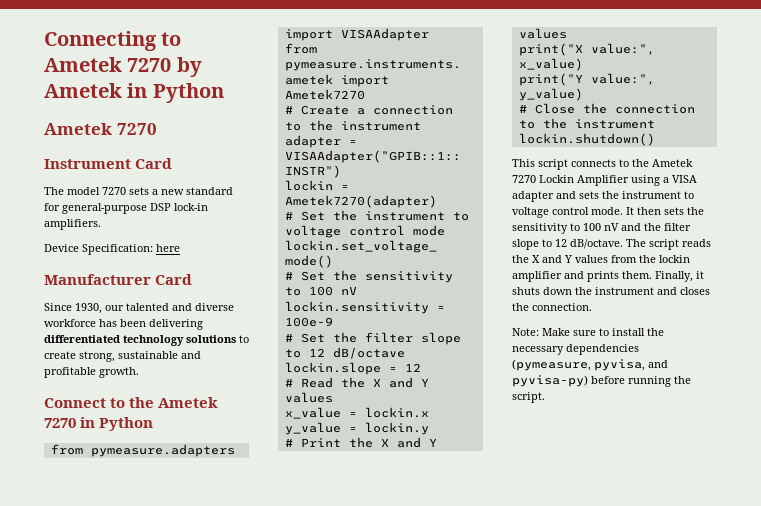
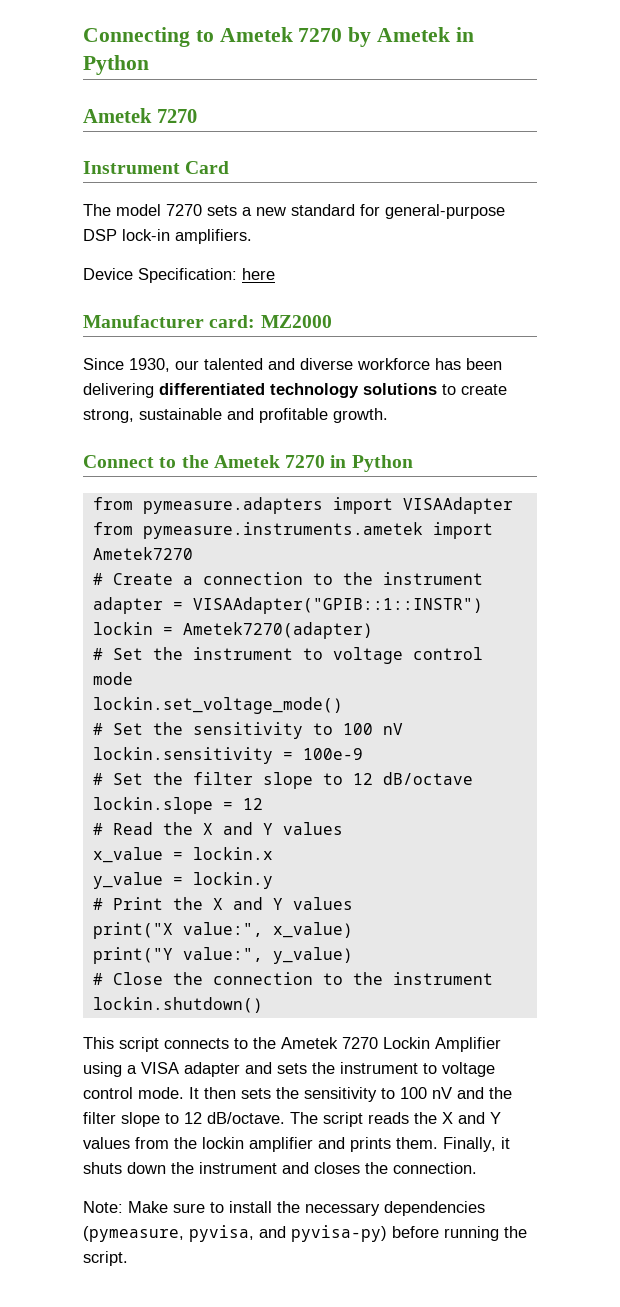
- Manufacturer Card
+ Manufacturer card: MZ2000

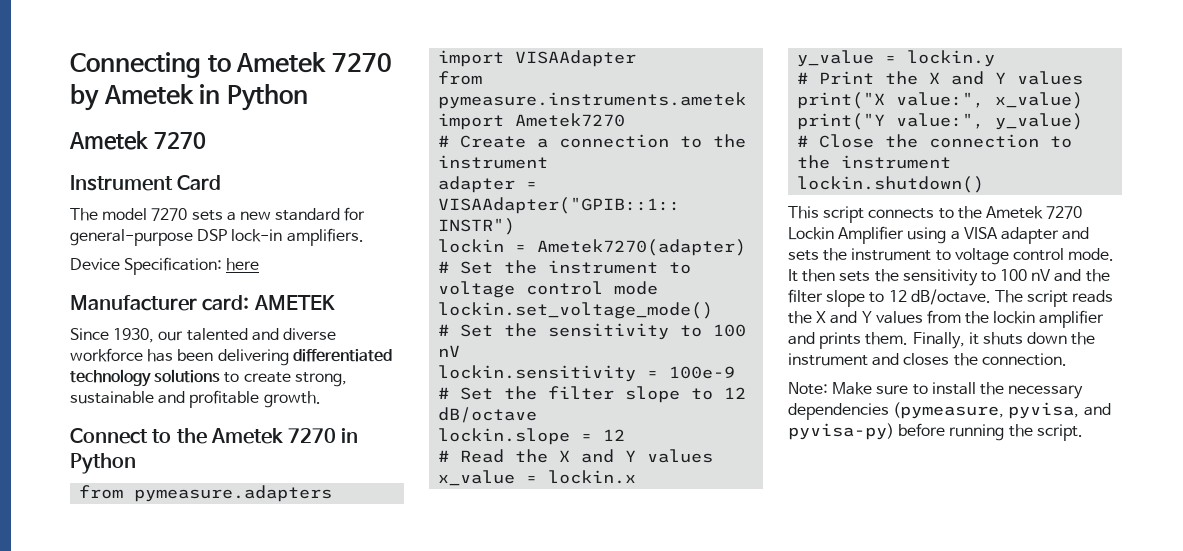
- Manufacturer card: MZ2000
+ Manufacturer card: AMETEK

